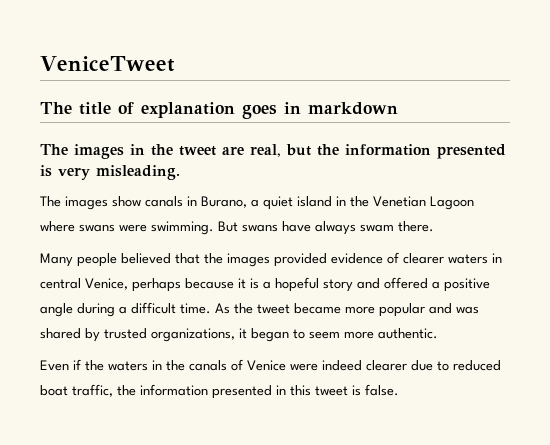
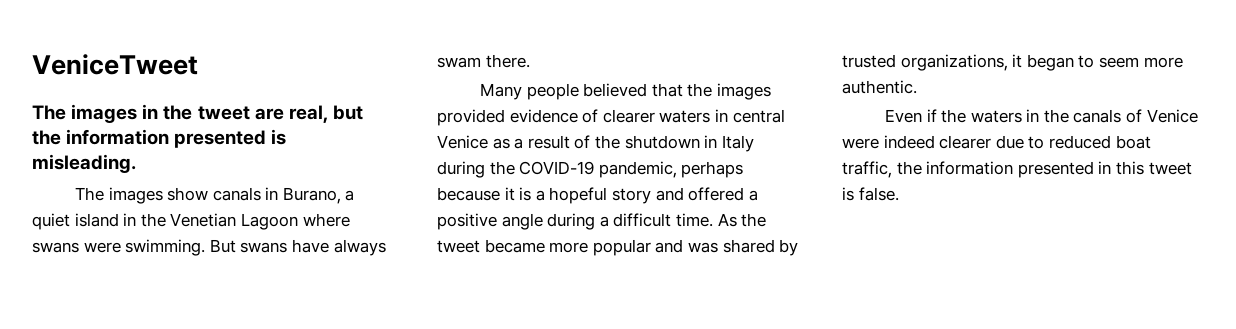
- The title of explanation goes in markdown
- The images in the tweet are real, but the information presented is very misleading.
+ The images in the tweet are real, but the information presented is misleading.
- Many people believed that the images provided evidence of clearer waters in central Venice, perhaps because it is a hopeful story and offered a positive angle during a difficult time.
+ Many people believed that the images provided evidence of clearer waters in central Venice as a result of the shutdown in Italy during the COVID-19 pandemic, perhaps because it is a hopeful story and offered a positive angle during a difficult time.

